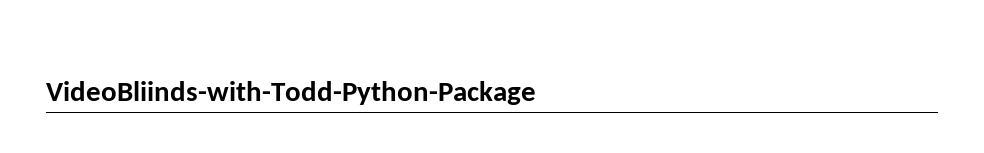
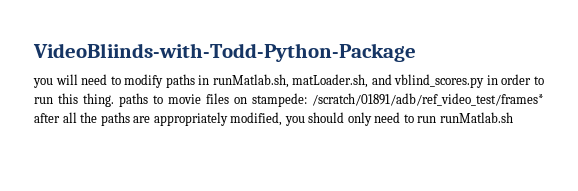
+ you will need to modify paths in runMatlab.sh, matLoader.sh, and vblind_scores.py in order to run this thing. paths to movie files on stampede: /scratch/01891/adb/ref_video_test/frames* after all the paths are appropriately modified, you should only need to run runMatlab.sh

